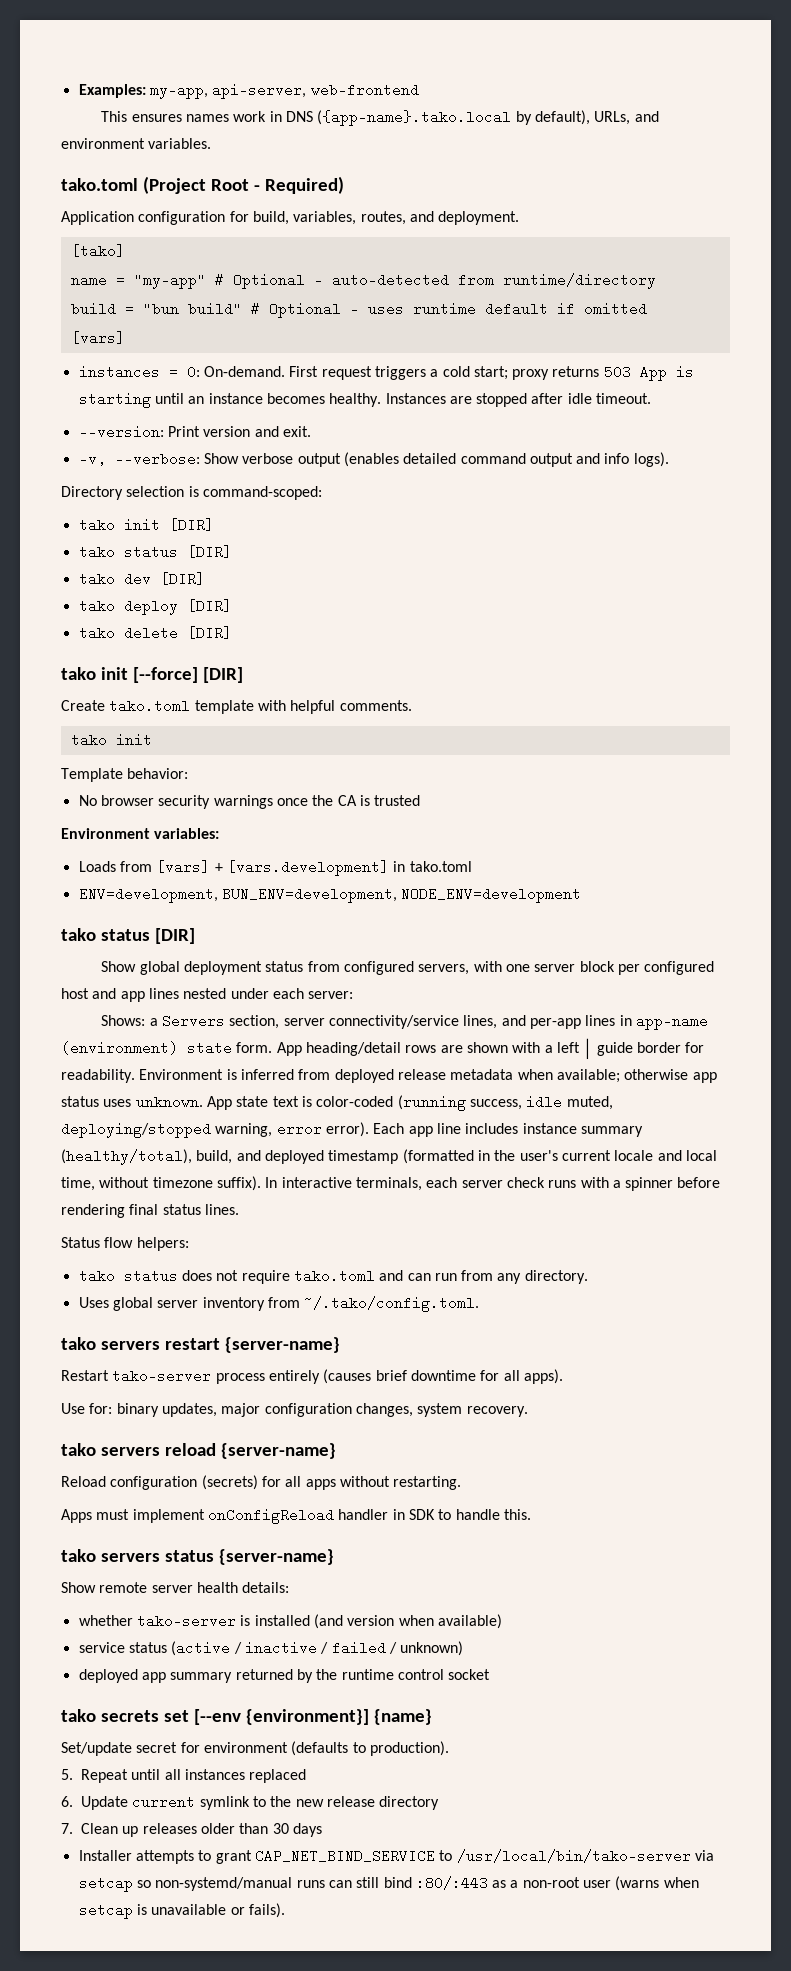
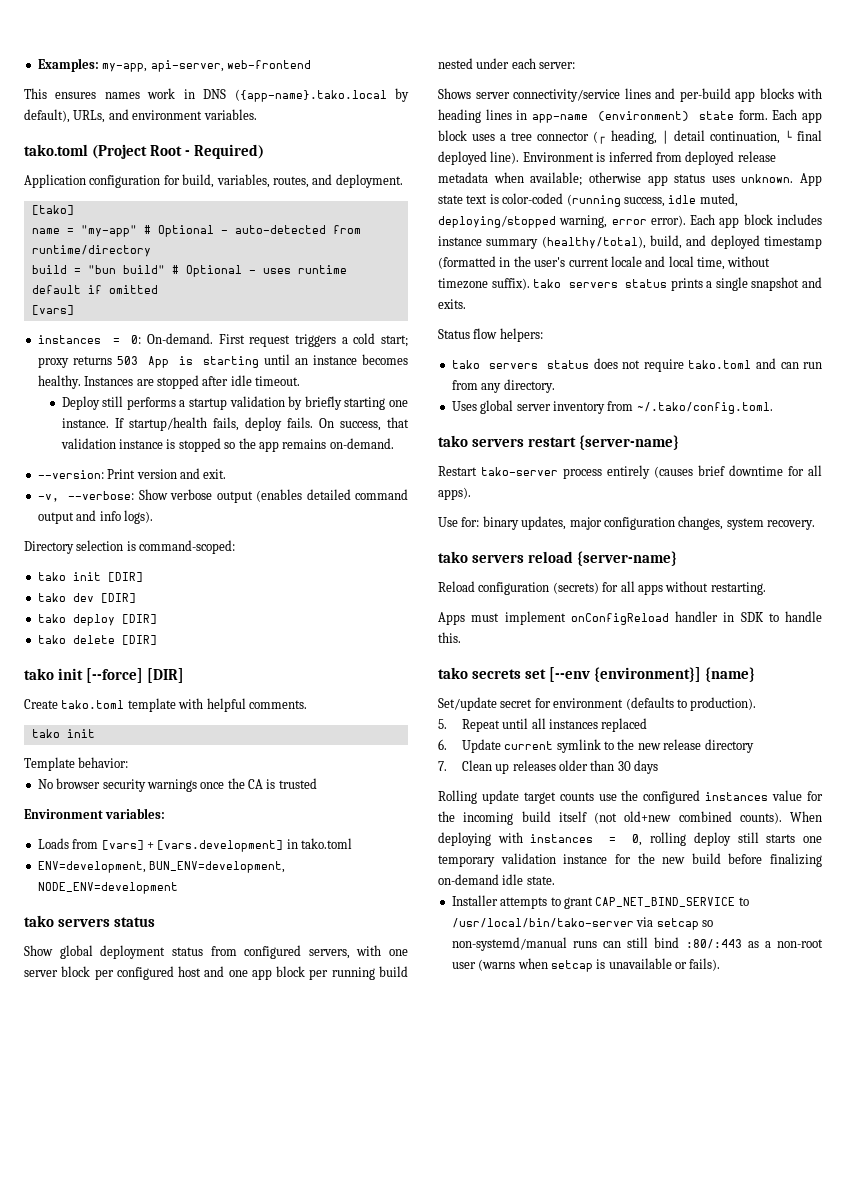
+ Deploy still performs a startup validation by briefly starting one instance. If startup/health fails, deploy fails. On success, that validation instance is stopped so the app remains on-demand.
  tako init [DIR]
- tako status [DIR]
  ENV=development, BUN_ENV=development, NODE_ENV=development
- tako status [DIR]
+ tako servers status
- Show global deployment status from configured servers, with one server block per configured host and app lines nested under each server:
- Shows: a Servers section, server connectivity/service lines, and per-app lines in app-name (environment) state form.
+ Show global deployment status from configured servers, with one server block per configured host and one app block per running build nested under each server:
+ Shows server connectivity/service lines and per-build app blocks with heading lines in app-name (environment) state form.
- App heading/detail rows are shown with a left │ guide border for readability.
+ Each app block uses a tree connector (┌ heading, │ detail continuation, └ final deployed line).
- Each app line includes instance summary (healthy/total), build, and deployed timestamp (formatted in the user's current locale and local time, without timezone suffix). In interactive terminals, each server check runs with a spinner before rendering final status lines.
+ Each app block includes instance summary (healthy/total), build, and deployed timestamp (formatted in the user's current locale and local time, without timezone suffix). tako servers status prints a single snapshot and exits.
- tako status does not require tako.toml and can run from any directory.
+ tako servers status does not require tako.toml and can run from any directory.
- tako servers status {server-name}
- Show remote server health details:
- whether tako-server is installed (and version when available)
- service status (active / inactive / failed / unknown)
- deployed app summary returned by the runtime control socket
+ Rolling update target counts use the configured instances value for the incoming build itself (not old+new combined counts). When deploying with instances = 0, rolling deploy still starts one temporary validation instance for the new build before finalizing on-demand idle state.

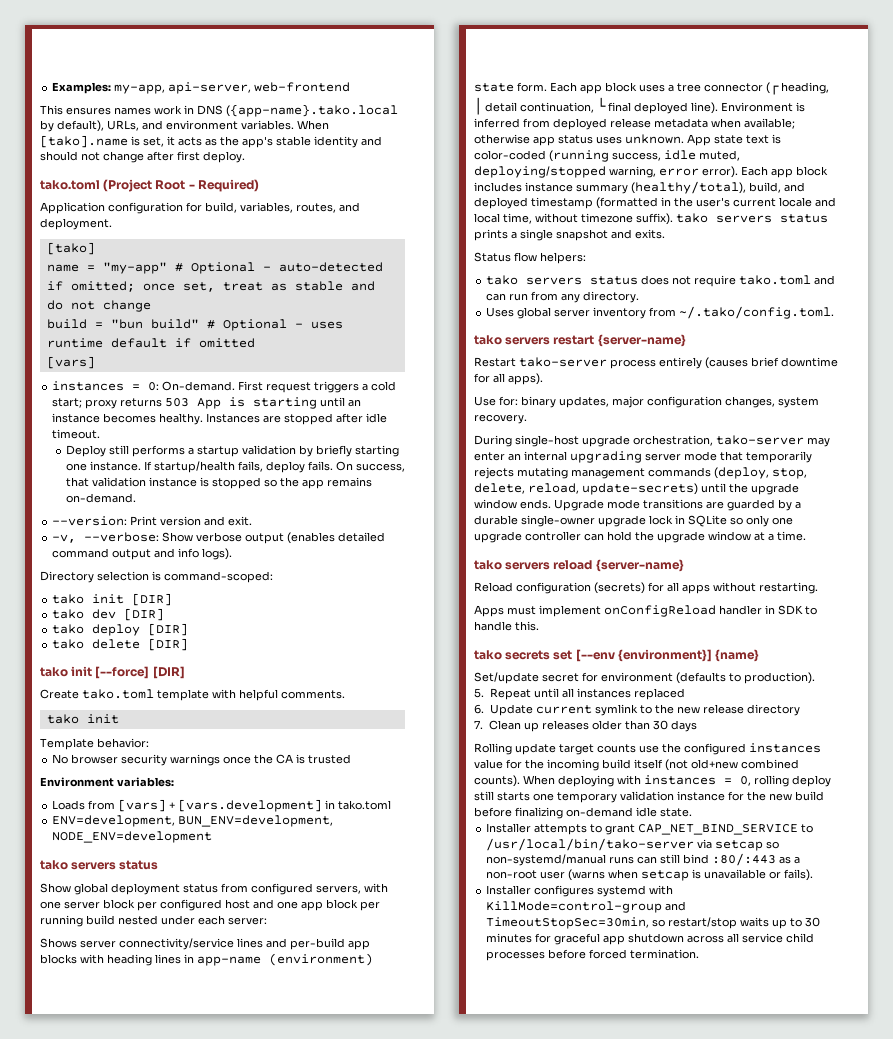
+ When [tako].name is set, it acts as the app's stable identity and should not change after first deploy.
- name = "my-app" # Optional - auto-detected from runtime/directory
+ name = "my-app" # Optional - auto-detected if omitted; once set, treat as stable and do not change
+ During single-host upgrade orchestration, tako-server may enter an internal upgrading server mode that temporarily rejects mutating management commands (deploy, stop, delete, reload, update-secrets) until the upgrade window ends. Upgrade mode transitions are guarded by a durable single-owner upgrade lock in SQLite so only one upgrade controller can hold the upgrade window at a time.
+ Installer configures systemd with KillMode=control-group and TimeoutStopSec=30min, so restart/stop waits up to 30 minutes for graceful app shutdown across all service child processes before forced termination.

